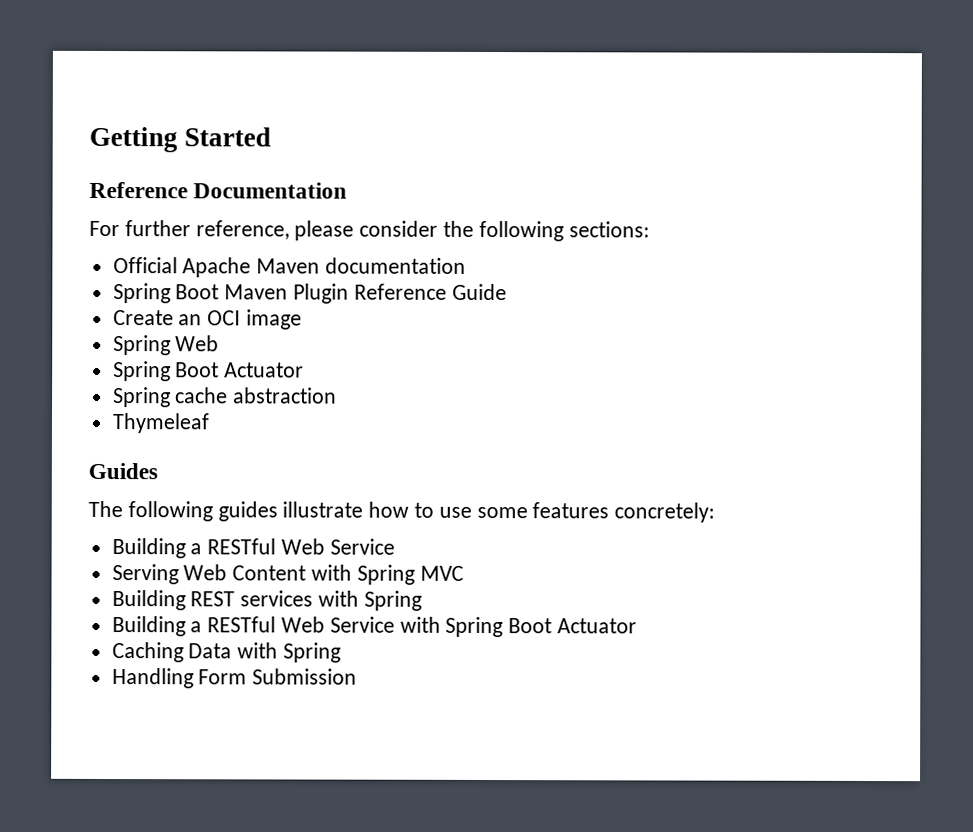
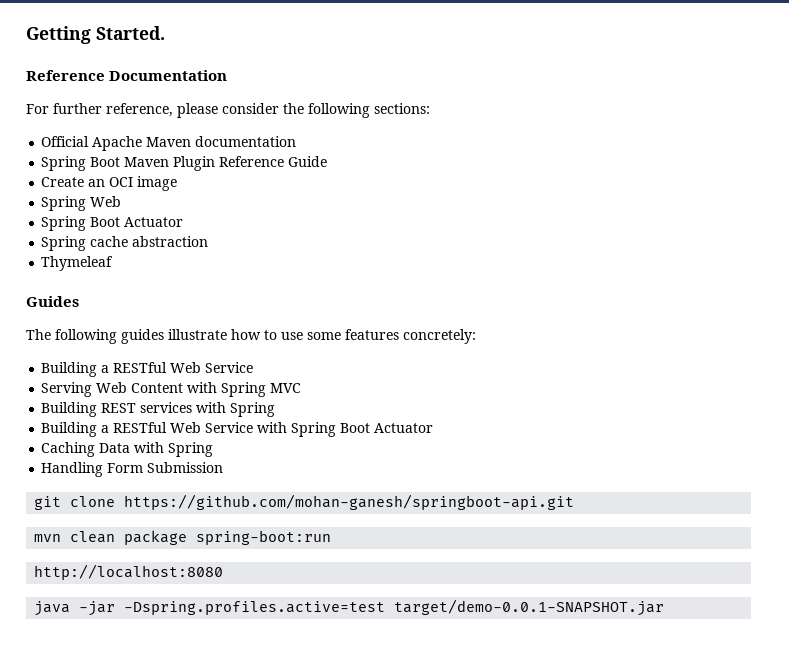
- Getting Started
+ Getting Started.
+ git clone https://github.com/mohan-ganesh/springboot-api.git
+ mvn clean package spring-boot:run
+ http://localhost:8080
+ java -jar -Dspring.profiles.active=test target/demo-0.0.1-SNAPSHOT.jar

